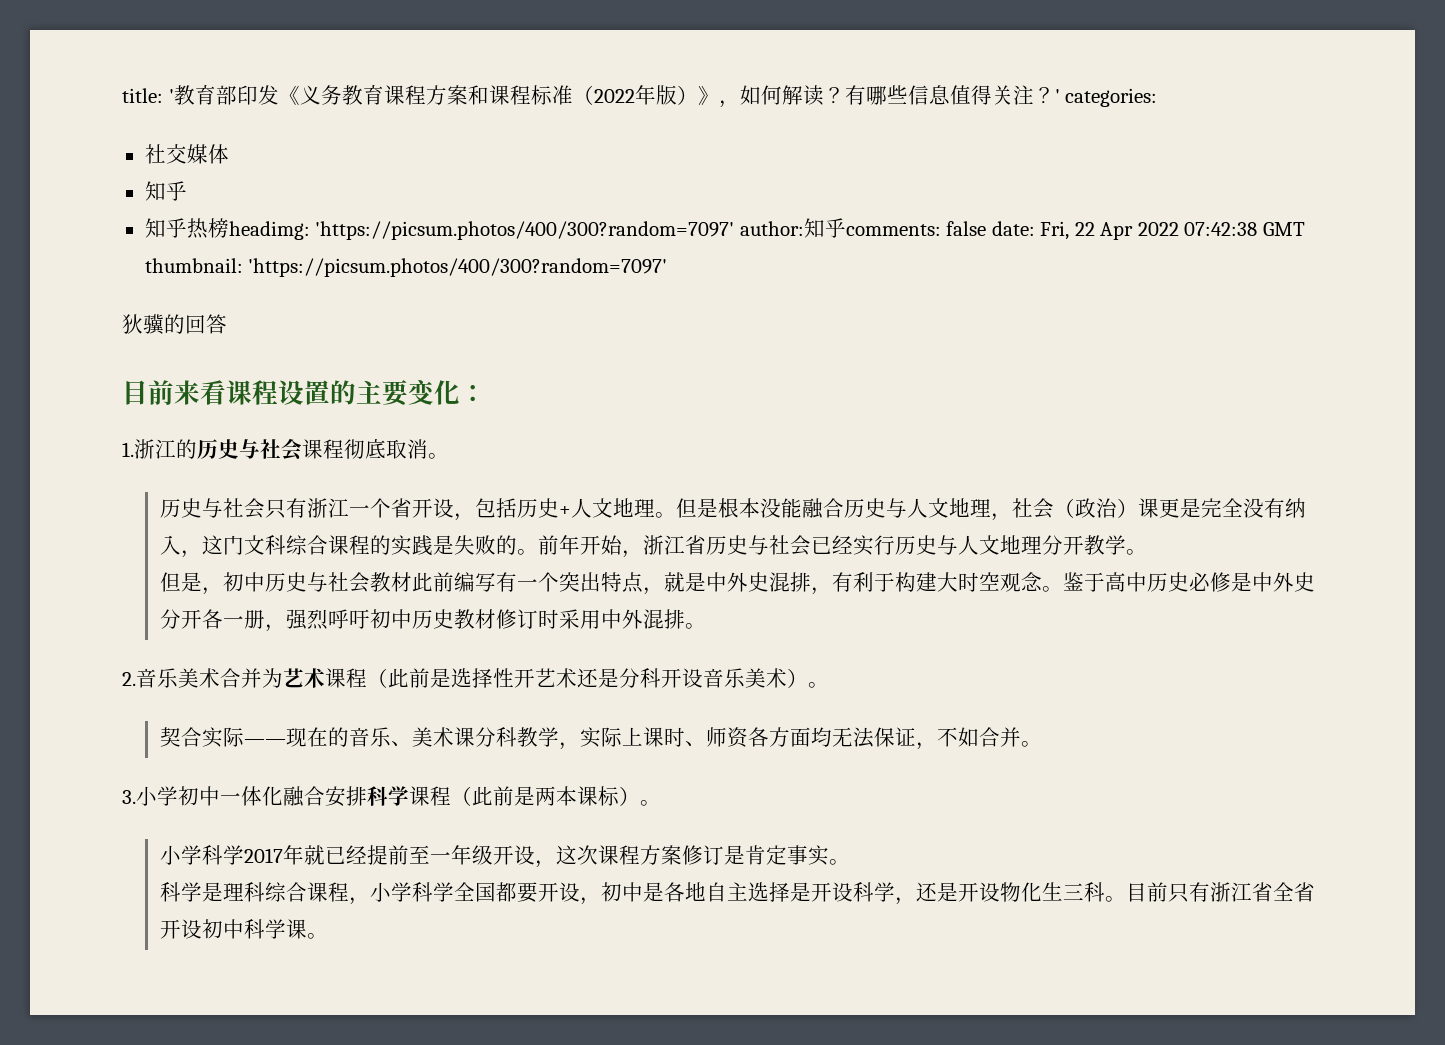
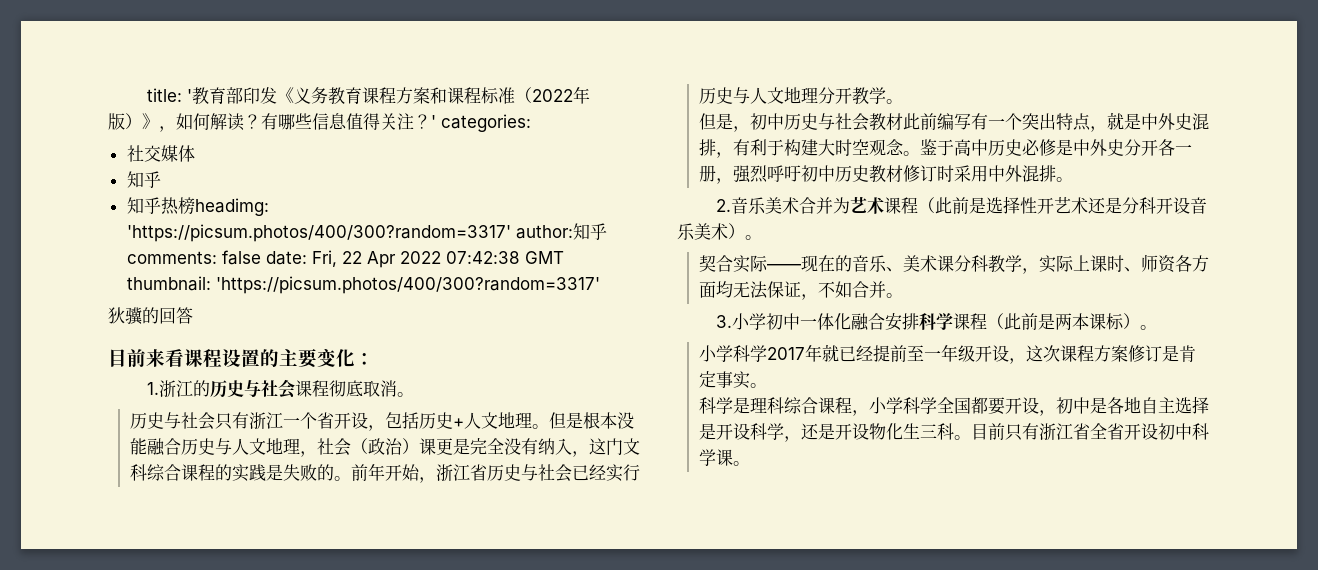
- 知乎热榜headimg: 'https://picsum.photos/400/300?random=7097' author:知乎comments: false date: Fri, 22 Apr 2022 07:42:38 GMT thumbnail: 'https://picsum.photos/400/300?random=7097'
+ 知乎热榜headimg: 'https://picsum.photos/400/300?random=3317' author:知乎comments: false date: Fri, 22 Apr 2022 07:42:38 GMT thumbnail: 'https://picsum.photos/400/300?random=3317'

